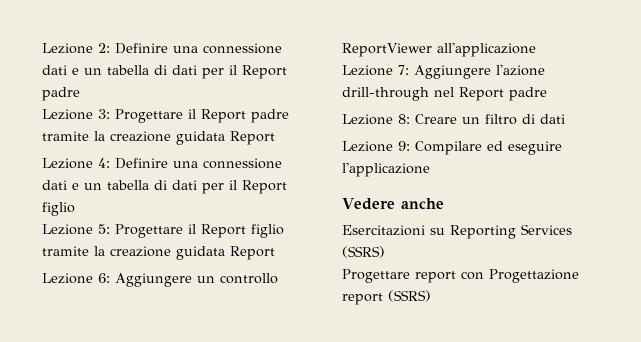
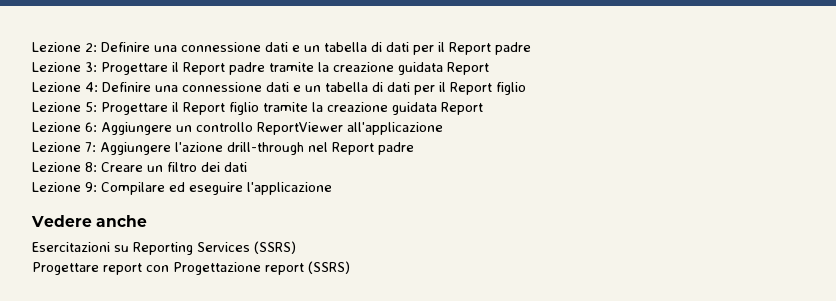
- Lezione 8: Creare un filtro di dati
+ Lezione 8: Creare un filtro dei dati

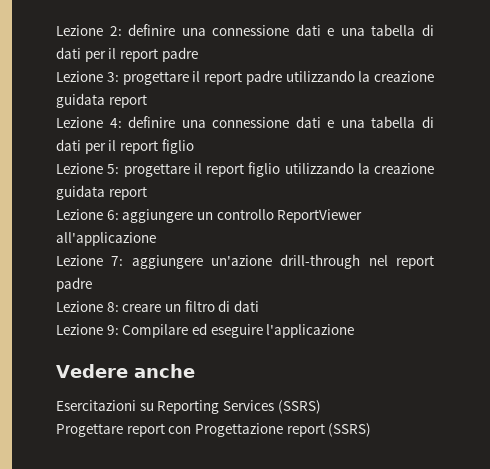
- Lezione 2: Definire una connessione dati e un tabella di dati per il Report padre
+ Lezione 2: definire una connessione dati e una tabella di dati per il report padre
- Lezione 3: Progettare il Report padre tramite la creazione guidata Report
+ Lezione 3: progettare il report padre utilizzando la creazione guidata report
- Lezione 4: Definire una connessione dati e un tabella di dati per il Report figlio
+ Lezione 4: definire una connessione dati e una tabella di dati per il report figlio
- Lezione 5: Progettare il Report figlio tramite la creazione guidata Report
+ Lezione 5: progettare il report figlio utilizzando la creazione guidata report
- Lezione 6: Aggiungere un controllo ReportViewer all'applicazione
+ Lezione 6: aggiungere un controllo ReportViewer all'applicazione
- Lezione 7: Aggiungere l'azione drill-through nel Report padre
+ Lezione 7: aggiungere un'azione drill-through nel report padre
- Lezione 8: Creare un filtro dei dati
+ Lezione 8: creare un filtro di dati

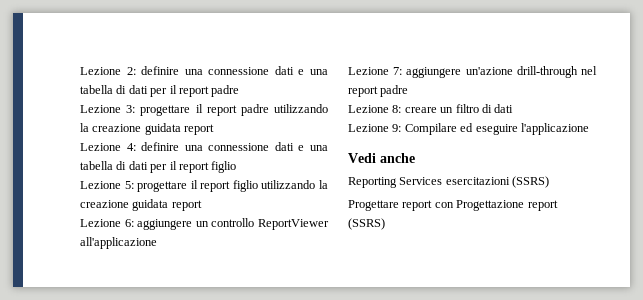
- Vedere anche
+ Vedi anche
- Esercitazioni su Reporting Services (SSRS)
+ Reporting Services esercitazioni (SSRS)

